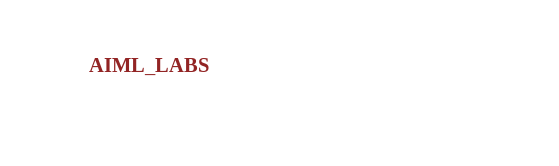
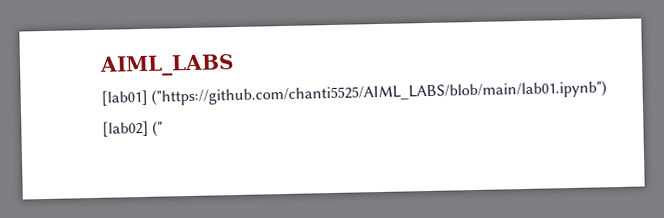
+ [lab01] ("https://github.com/chanti5525/AIML_LABS/blob/main/lab01.ipynb")
+ [lab02] ("

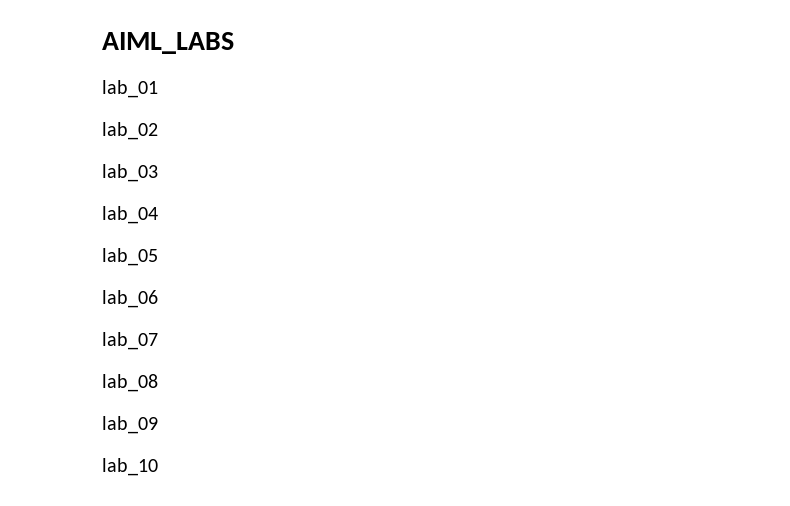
- [lab01] ("https://github.com/chanti5525/AIML_LABS/blob/main/lab01.ipynb")
- [lab02] ("
+ lab_01
+ lab_02
+ lab_03
+ lab_04
+ lab_05
+ lab_06
+ lab_07
+ lab_08
+ lab_09
+ lab_10

